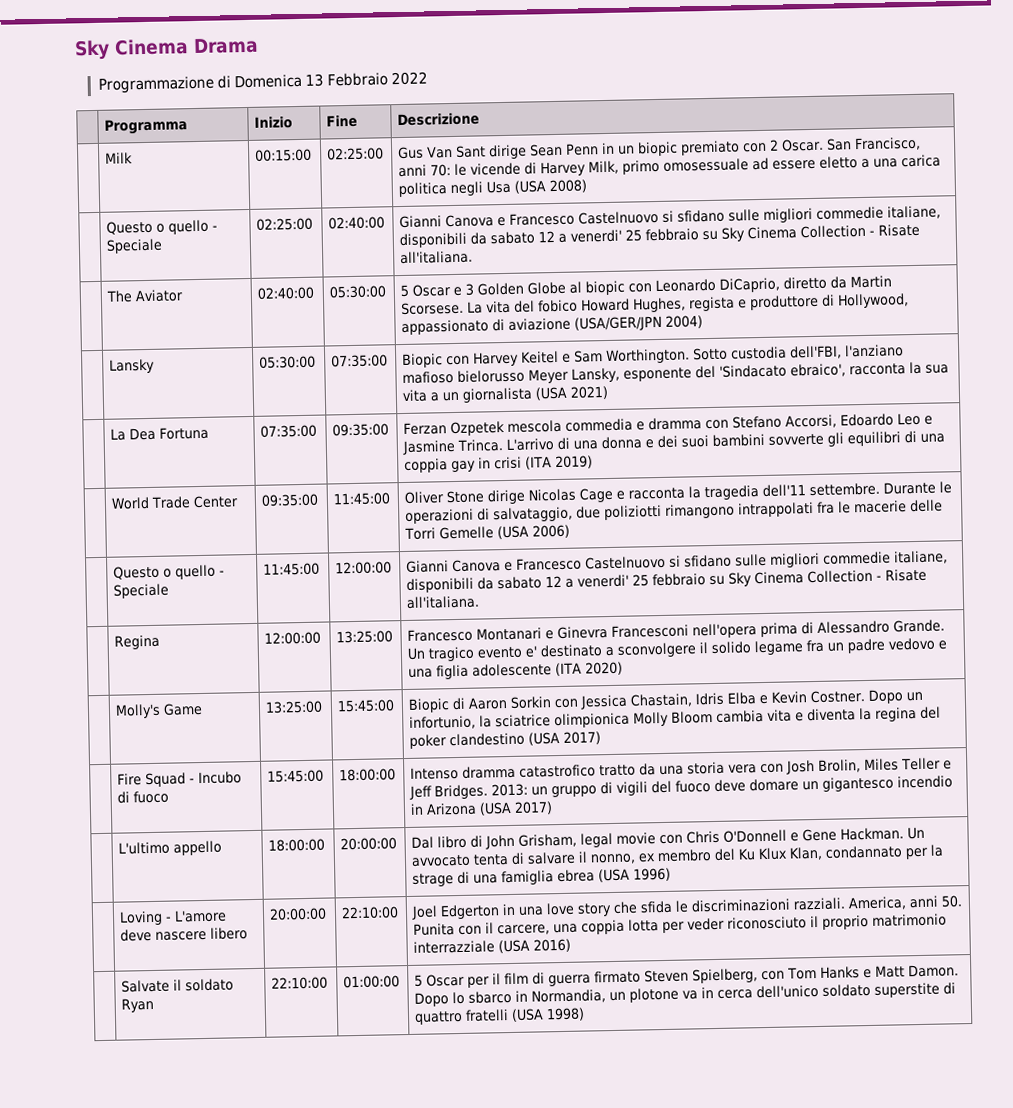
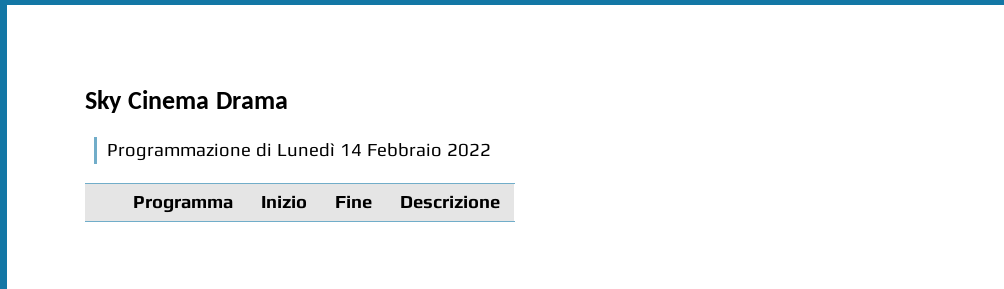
- Programmazione di Domenica 13 Febbraio 2022
+ Programmazione di Lunedì 14 Febbraio 2022
- | Milk | 00:15:00 | 02:25:00 | Gus Van Sant dirige Sean Penn in un biopic premiato con 2 Oscar. San Francisco, anni 70: le vicende di Harvey Milk, primo omosessuale ad essere eletto a una carica politica negli Usa (USA 2008)
- | Questo o quello - Speciale | 02:25:00 | 02:40:00 | Gianni Canova e Francesco Castelnuovo si sfidano sulle migliori commedie italiane, disponibili da sabato 12 a venerdi' 25 febbraio su Sky Cinema Collection - Risate all'italiana.
- | The Aviator | 02:40:00 | 05:30:00 | 5 Oscar e 3 Golden Globe al biopic con Leonardo DiCaprio, diretto da Martin Scorsese. La vita del fobico Howard Hughes, regista e produttore di Hollywood, appassionato di aviazione (USA/GER/JPN 2004)
- | Lansky | 05:30:00 | 07:35:00 | Biopic con Harvey Keitel e Sam Worthington. Sotto custodia dell'FBI, l'anziano mafioso bielorusso Meyer Lansky, esponente del 'Sindacato ebraico', racconta la sua vita a un giornalista (USA 2021)
- | La Dea Fortuna | 07:35:00 | 09:35:00 | Ferzan Ozpetek mescola commedia e dramma con Stefano Accorsi, Edoardo Leo e Jasmine Trinca. L'arrivo di una donna e dei suoi bambini sovverte gli equilibri di una coppia gay in crisi (ITA 2019)
- | World Trade Center | 09:35:00 | 11:45:00 | Oliver Stone dirige Nicolas Cage e racconta la tragedia dell'11 settembre. Durante le operazioni di salvataggio, due poliziotti rimangono intrappolati fra le macerie delle Torri Gemelle (USA 2006)
- | Questo o quello - Speciale | 11:45:00 | 12:00:00 | Gianni Canova e Francesco Castelnuovo si sfidano sulle migliori commedie italiane, disponibili da sabato 12 a venerdi' 25 febbraio su Sky Cinema Collection - Risate all'italiana.
- | Regina | 12:00:00 | 13:25:00 | Francesco Montanari e Ginevra Francesconi nell'opera prima di Alessandro Grande. Un tragico evento e' destinato a sconvolgere il solido legame fra un padre vedovo e una figlia adolescente (ITA 2020)
- | Molly's Game | 13:25:00 | 15:45:00 | Biopic di Aaron Sorkin con Jessica Chastain, Idris Elba e Kevin Costner. Dopo un infortunio, la sciatrice olimpionica Molly Bloom cambia vita e diventa la regina del poker clandestino (USA 2017)
- | Fire Squad - Incubo di fuoco | 15:45:00 | 18:00:00 | Intenso dramma catastrofico tratto da una storia vera con Josh Brolin, Miles Teller e Jeff Bridges. 2013: un gruppo di vigili del fuoco deve domare un gigantesco incendio in Arizona (USA 2017)
- | L'ultimo appello | 18:00:00 | 20:00:00 | Dal libro di John Grisham, legal movie con Chris O'Donnell e Gene Hackman. Un avvocato tenta di salvare il nonno, ex membro del Ku Klux Klan, condannato per la strage di una famiglia ebrea (USA 1996)
- | Loving - L'amore deve nascere libero | 20:00:00 | 22:10:00 | Joel Edgerton in una love story che sfida le discriminazioni razziali. America, anni 50. Punita con il carcere, una coppia lotta per veder riconosciuto il proprio matrimonio interrazziale (USA 2016)
- | Salvate il soldato Ryan | 22:10:00 | 01:00:00 | 5 Oscar per il film di guerra firmato Steven Spielberg, con Tom Hanks e Matt Damon. Dopo lo sbarco in Normandia, un plotone va in cerca dell'unico soldato superstite di quattro fratelli (USA 1998)

